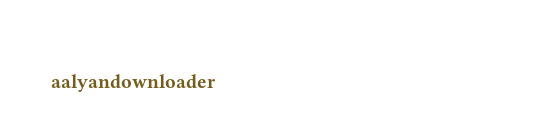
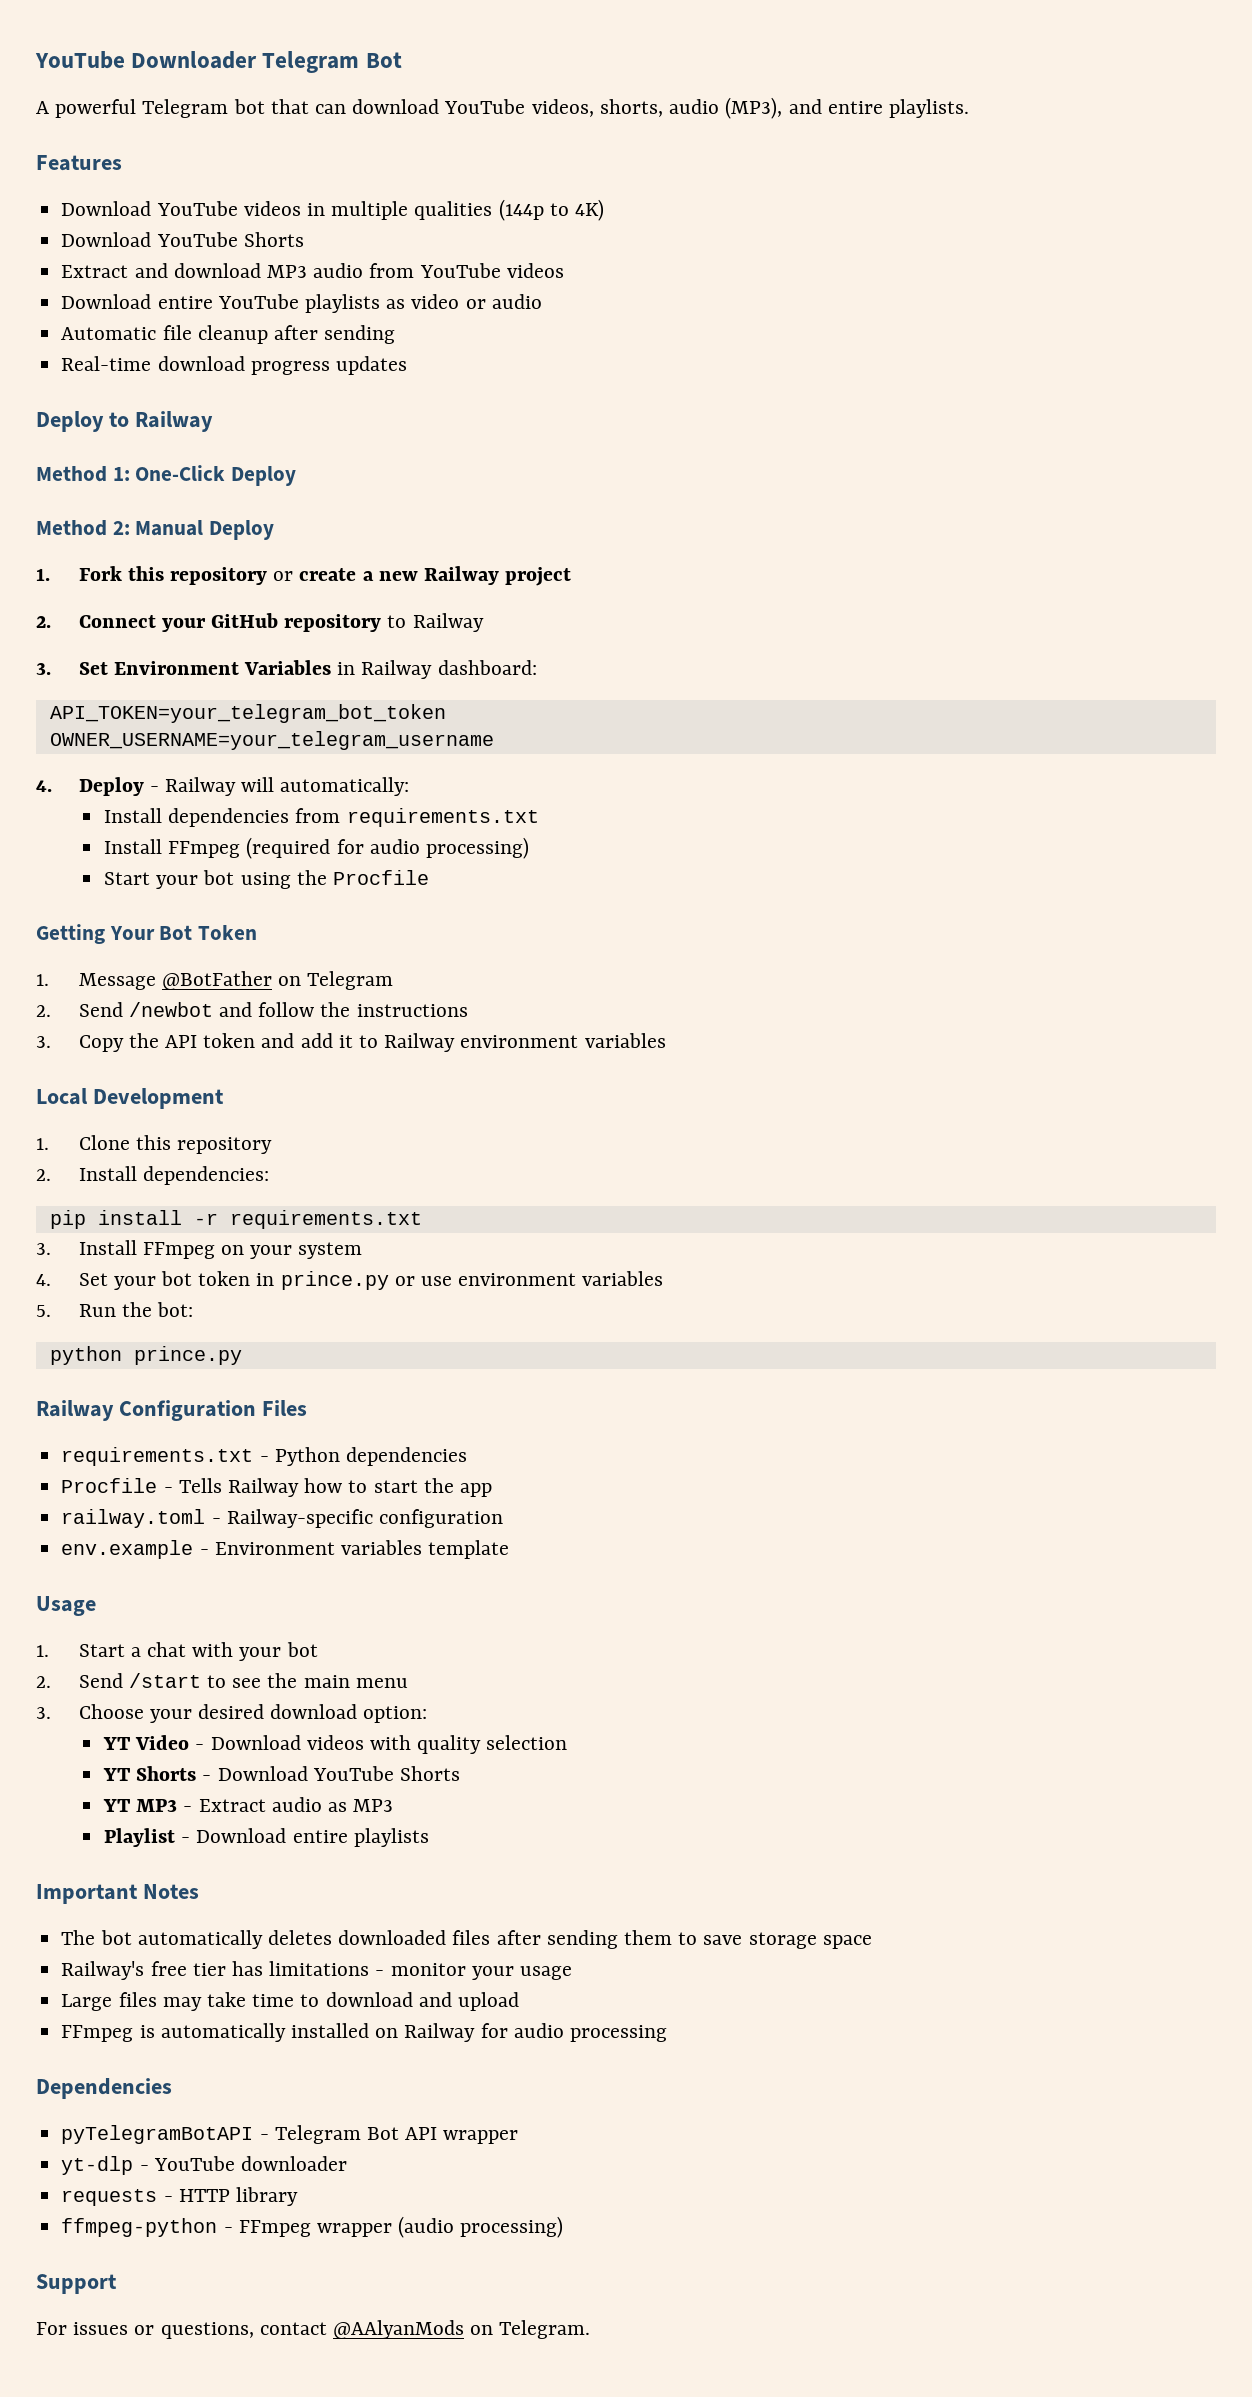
- aalyandownloader
+ YouTube Downloader Telegram Bot
+ A powerful Telegram bot that can download YouTube videos, shorts, audio (MP3), and entire playlists.
+ Features
+ Download YouTube videos in multiple qualities (144p to 4K)
+ Download YouTube Shorts
+ Extract and download MP3 audio from YouTube videos
+ Download entire YouTube playlists as video or audio
+ Automatic file cleanup after sending
+ Real-time download progress updates
+ Deploy to Railway
+ Method 1: One-Click Deploy
+ Method 2: Manual Deploy
+ 1. Fork this repository or create a new Railway project
+ 2. Connect your GitHub repository to Railway
+ 3. Set Environment Variables in Railway dashboard:
+ API_TOKEN=your_telegram_bot_token
+ OWNER_USERNAME=your_telegram_username
+ 4. Deploy - Railway will automatically:
+ Install dependencies from requirements.txt
+ Install FFmpeg (required for audio processing)
+ Start your bot using the Procfile
+ Getting Your Bot Token
+ 1. Message @BotFather on Telegram
+ 2. Send /newbot and follow the instructions
+ 3. Copy the API token and add it to Railway environment variables
+ Local Development
+ 1. Clone this repository
+ 2. Install dependencies:
+ pip install -r requirements.txt
+ 3. Install FFmpeg on your system
+ 4. Set your bot token in prince.py or use environment variables
+ 5. Run the bot:
+ python prince.py
+ Railway Configuration Files
+ requirements.txt - Python dependencies
+ Procfile - Tells Railway how to start the app
+ railway.toml - Railway-specific configuration
+ env.example - Environment variables template
+ Usage
+ 1. Start a chat with your bot
+ 2. Send /start to see the main menu
+ 3. Choose your desired download option:
+ YT Video - Download videos with quality selection
+ YT Shorts - Download YouTube Shorts
+ YT MP3 - Extract audio as MP3
+ Playlist - Download entire playlists
+ Important Notes
+ The bot automatically deletes downloaded files after sending them to save storage space
+ Railway's free tier has limitations - monitor your usage
+ Large files may take time to download and upload
+ FFmpeg is automatically installed on Railway for audio processing
+ Dependencies
+ pyTelegramBotAPI - Telegram Bot API wrapper
+ yt-dlp - YouTube downloader
+ requests - HTTP library
+ ffmpeg-python - FFmpeg wrapper (audio processing)
+ Support
+ For issues or questions, contact @AAlyanMods on Telegram.

